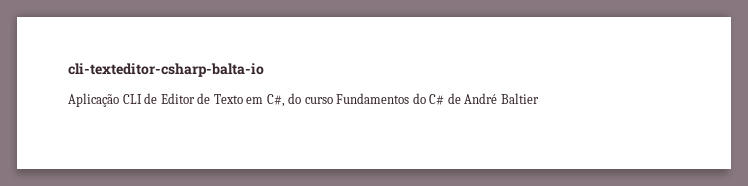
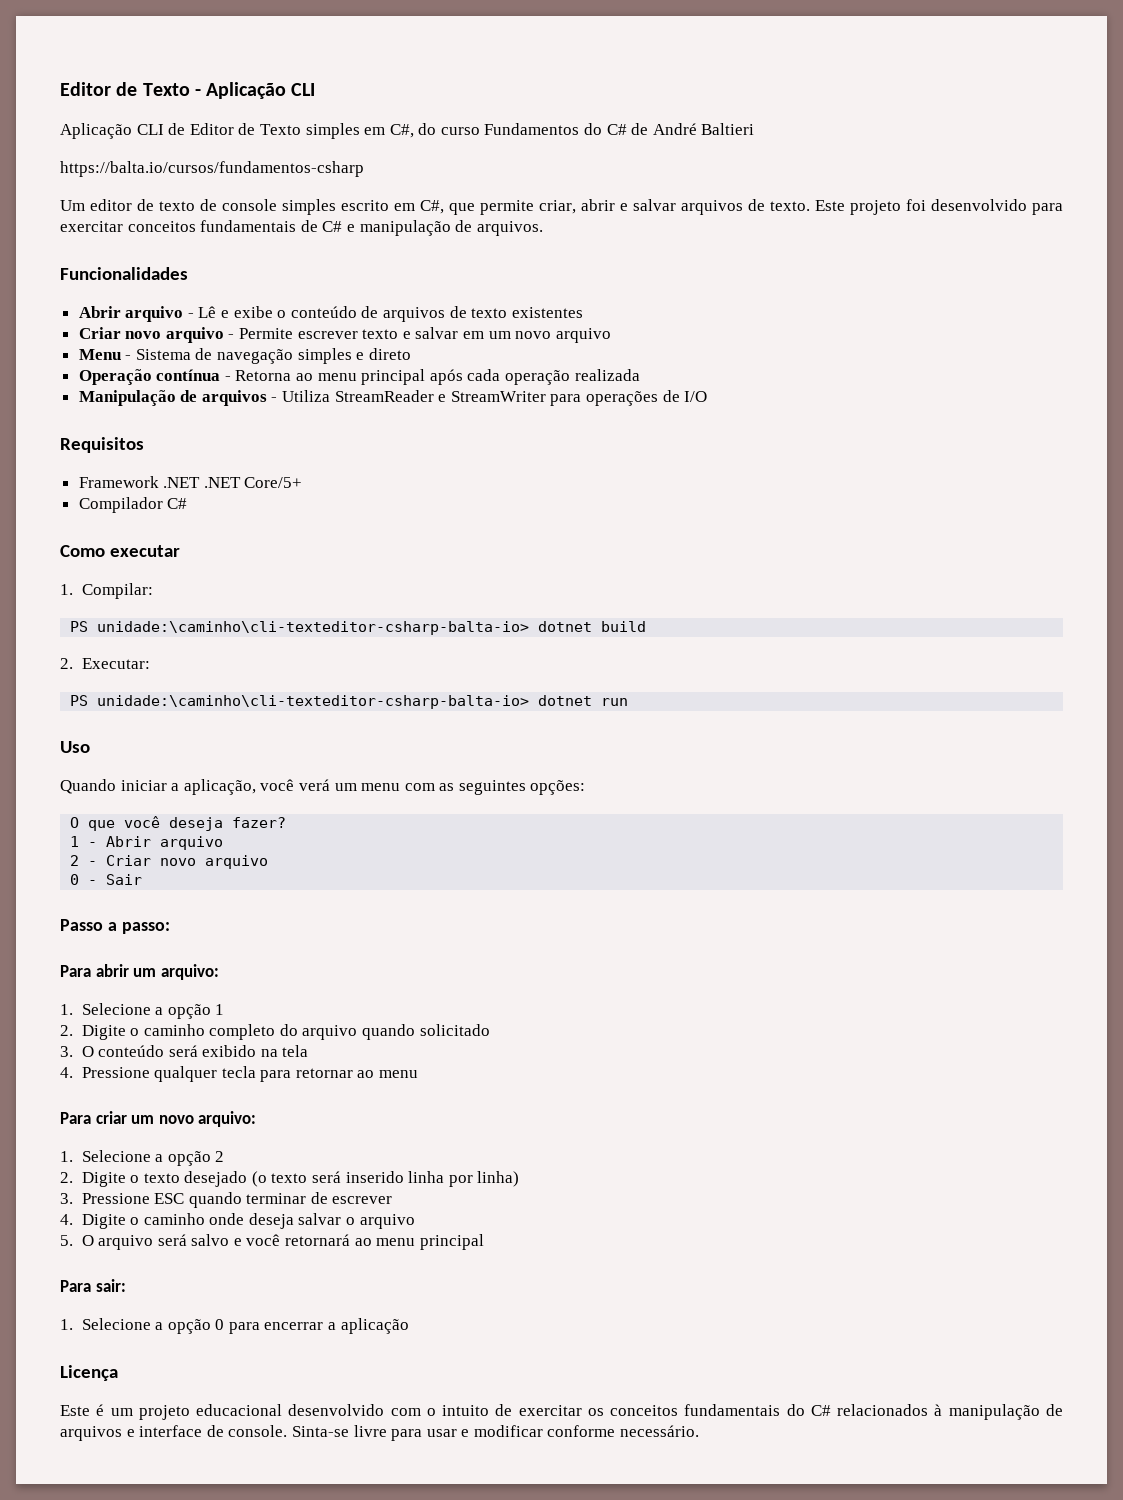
- cli-texteditor-csharp-balta-io
+ Editor de Texto - Aplicação CLI
- Aplicação CLI de Editor de Texto em C#, do curso Fundamentos do C# de André Baltier
+ Aplicação CLI de Editor de Texto simples em C#, do curso Fundamentos do C# de André Baltieri
+ https://balta.io/cursos/fundamentos-csharp
+ Um editor de texto de console simples escrito em C#, que permite criar, abrir e salvar arquivos de texto. Este projeto foi desenvolvido para exercitar conceitos fundamentais de C# e manipulação de arquivos.
+ Funcionalidades
+ Abrir arquivo - Lê e exibe o conteúdo de arquivos de texto existentes
+ Criar novo arquivo - Permite escrever texto e salvar em um novo arquivo
+ Menu - Sistema de navegação simples e direto
+ Operação contínua - Retorna ao menu principal após cada operação realizada
+ Manipulação de arquivos - Utiliza StreamReader e StreamWriter para operações de I/O
+ Requisitos
+ Framework .NET .NET Core/5+
+ Compilador C#
+ Como executar
+ 1. Compilar:
+ PS unidade:\caminho\cli-texteditor-csharp-balta-io> dotnet build
+ 2. Executar:
+ PS unidade:\caminho\cli-texteditor-csharp-balta-io> dotnet run
+ Uso
+ Quando iniciar a aplicação, você verá um menu com as seguintes opções:
+ O que você deseja fazer?
+ 1 - Abrir arquivo
+ 2 - Criar novo arquivo
+ 0 - Sair
+ Passo a passo:
+ Para abrir um arquivo:
+ 1. Selecione a opção 1
+ 2. Digite o caminho completo do arquivo quando solicitado
+ 3. O conteúdo será exibido na tela
+ 4. Pressione qualquer tecla para retornar ao menu
+ Para criar um novo arquivo:
+ 1. Selecione a opção 2
+ 2. Digite o texto desejado (o texto será inserido linha por linha)
+ 3. Pressione ESC quando terminar de escrever
+ 4. Digite o caminho onde deseja salvar o arquivo
+ 5. O arquivo será salvo e você retornará ao menu principal
+ Para sair:
+ 1. Selecione a opção 0 para encerrar a aplicação
+ Licença
+ Este é um projeto educacional desenvolvido com o intuito de exercitar os conceitos fundamentais do C# relacionados à manipulação de arquivos e interface de console. Sinta-se livre para usar e modificar conforme necessário.

